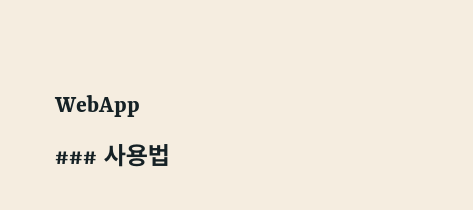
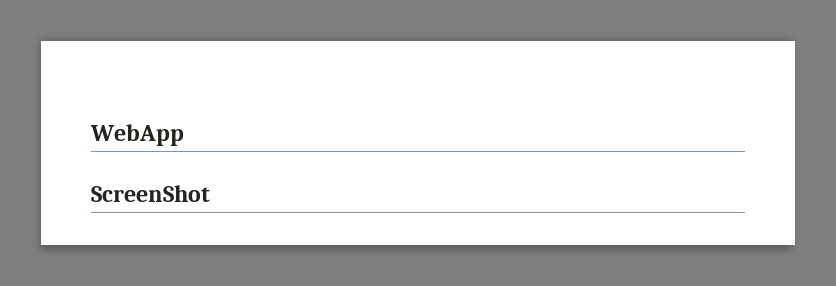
- ### 사용법
+ ScreenShot

